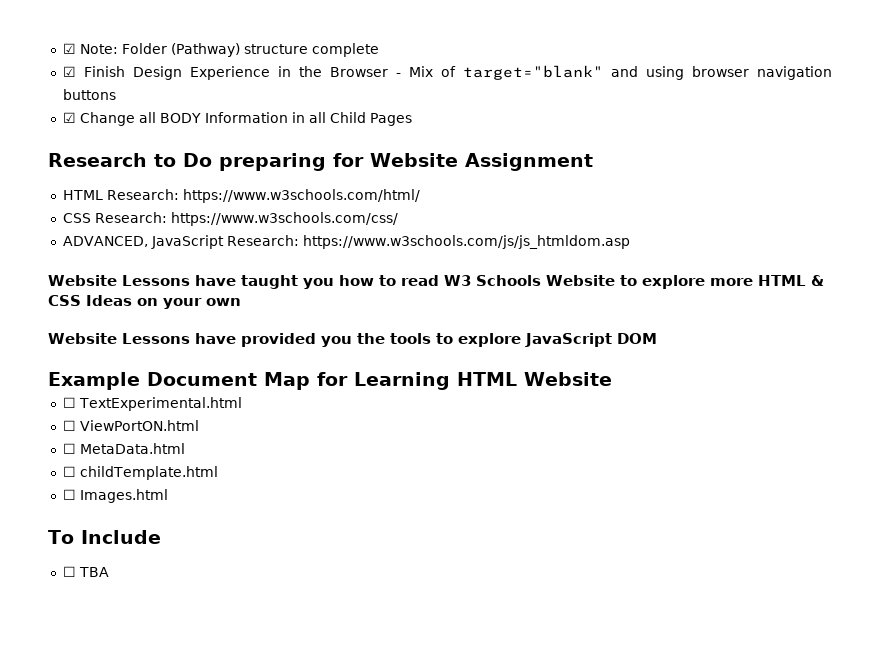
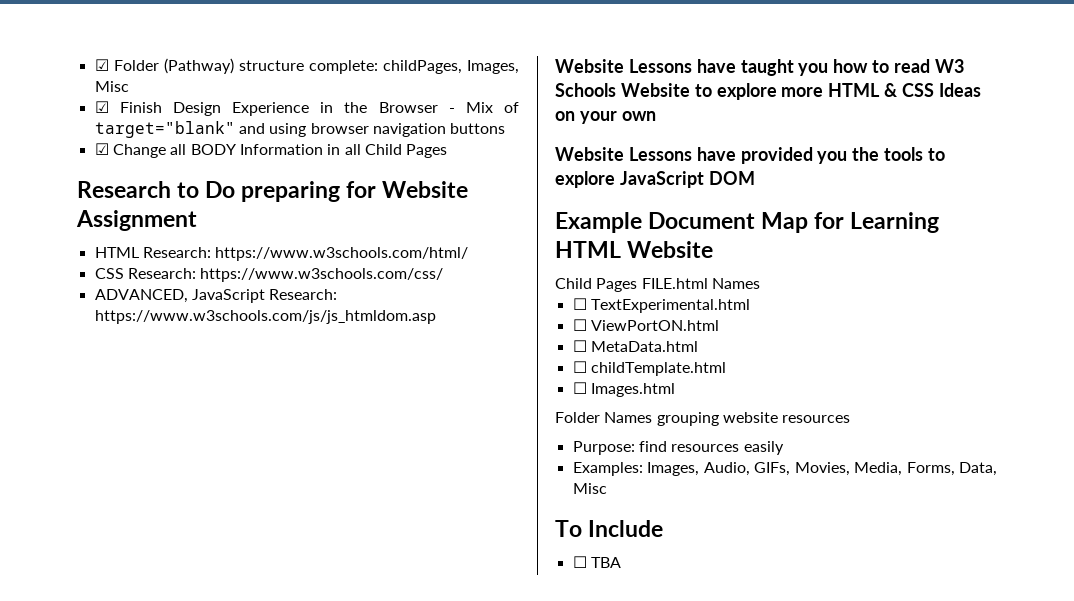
- ☑ Note: Folder (Pathway) structure complete
+ ☑ Folder (Pathway) structure complete: childPages, Images, Misc
+ Child Pages FILE.html Names
+ Folder Names grouping website resources
+ Purpose: find resources easily
+ Examples: Images, Audio, GIFs, Movies, Media, Forms, Data, Misc

